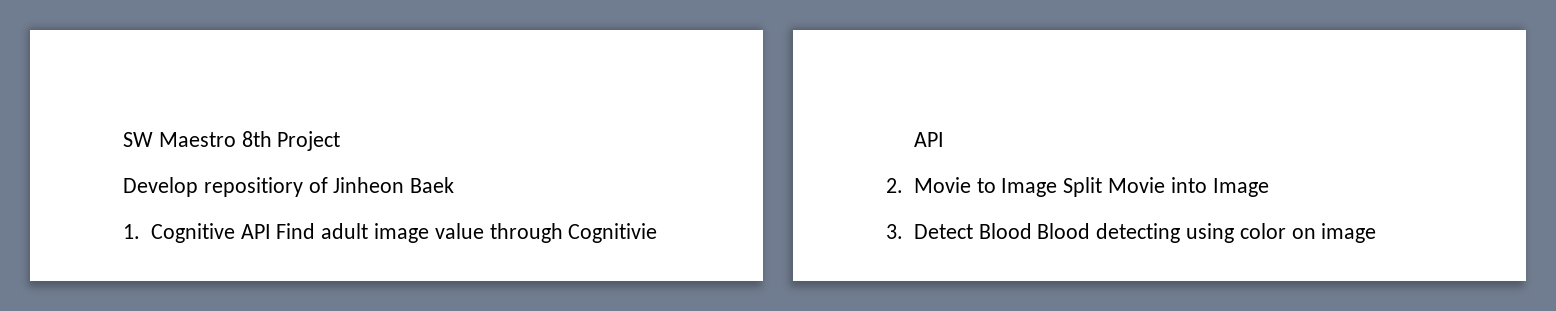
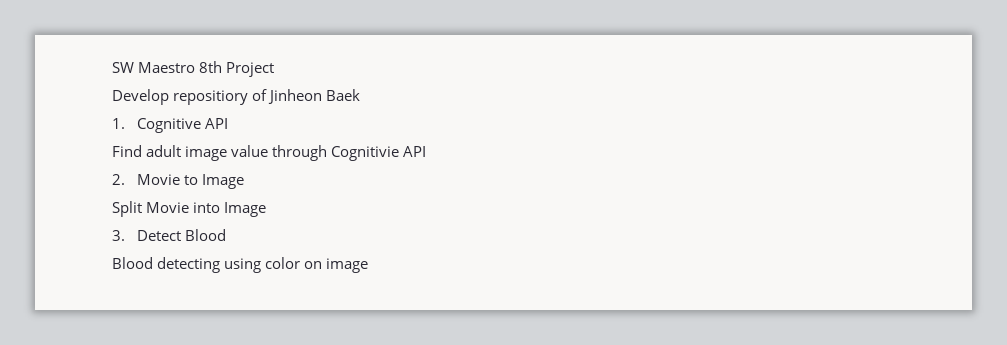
- 1. Cognitive API Find adult image value through Cognitivie API
+ 1. Cognitive API
+ Find adult image value through Cognitivie API
- 2. Movie to Image Split Movie into Image
+ 2. Movie to Image
+ Split Movie into Image
- 3. Detect Blood Blood detecting using color on image
+ 3. Detect Blood
+ Blood detecting using color on image

